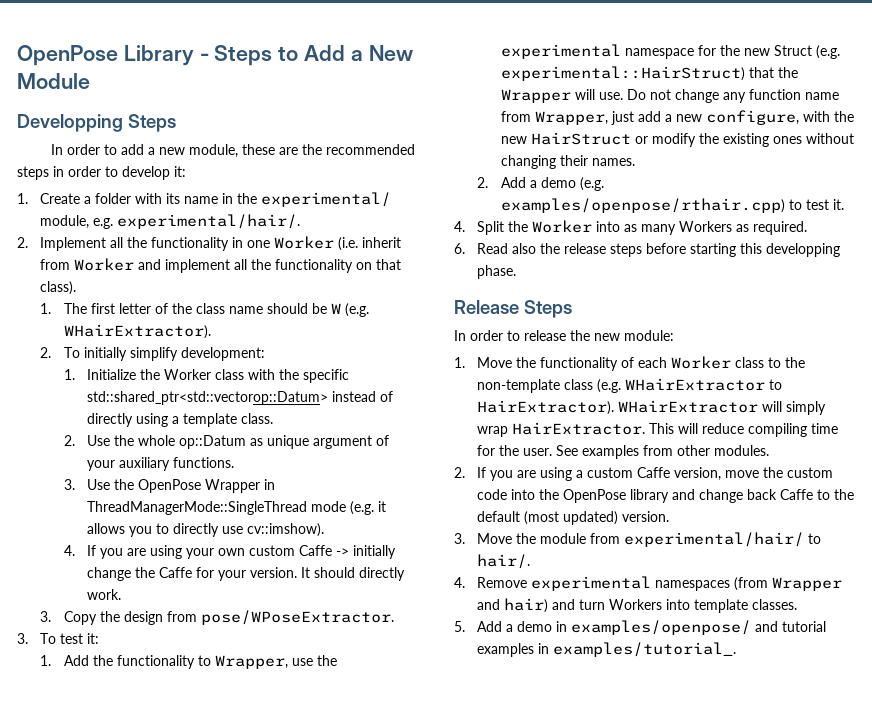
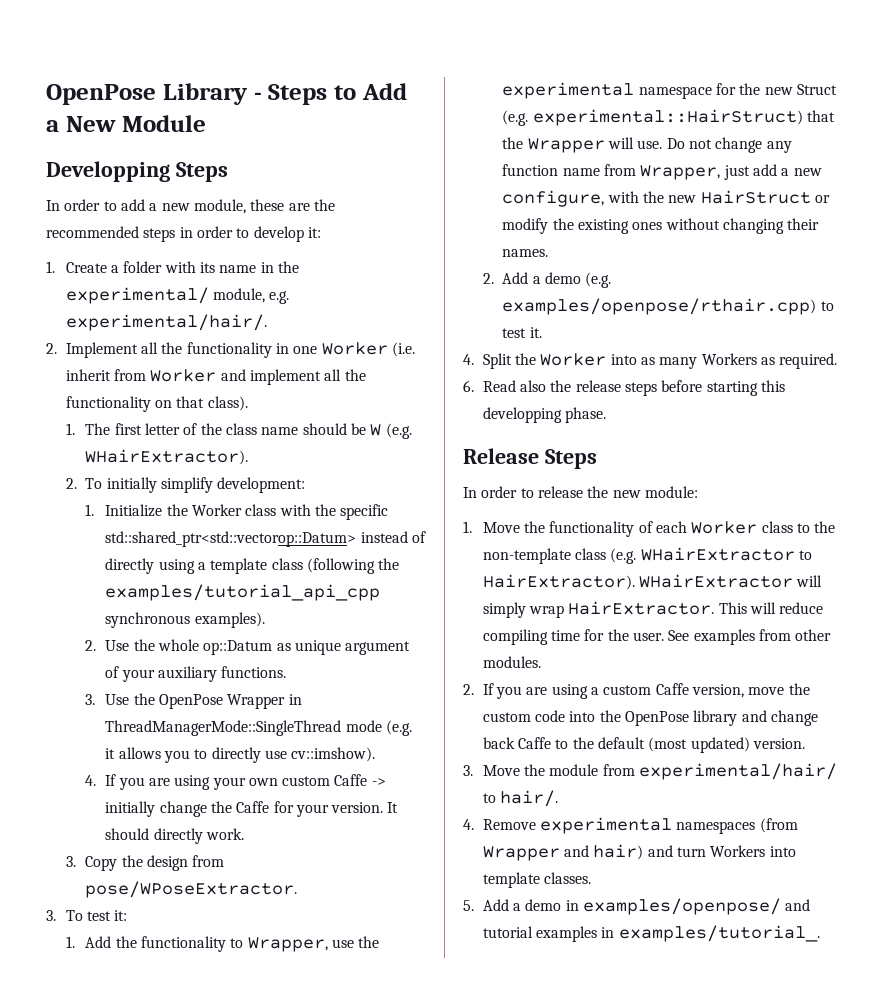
- 1. Initialize the Worker class with the specific std::shared_ptr<std::vectorop::Datum> instead of directly using a template class.
+ 1. Initialize the Worker class with the specific std::shared_ptr<std::vectorop::Datum> instead of directly using a template class (following the examples/tutorial_api_cpp synchronous examples).

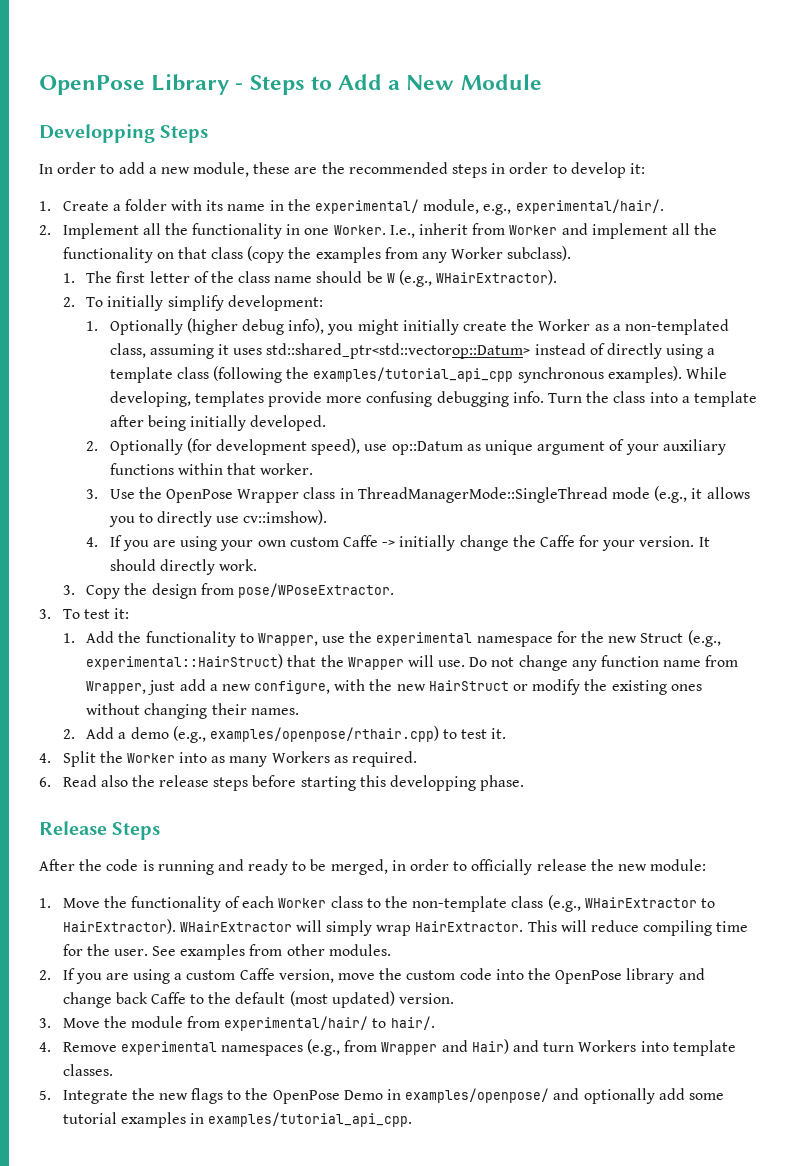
- 1. Create a folder with its name in the experimental/ module, e.g. experimental/hair/.
+ 1. Create a folder with its name in the experimental/ module, e.g., experimental/hair/.
- 2. Implement all the functionality in one Worker (i.e. inherit from Worker and implement all the functionality on that class).
+ 2. Implement all the functionality in one Worker. I.e., inherit from Worker and implement all the functionality on that class (copy the examples from any Worker subclass).
- 1. The first letter of the class name should be W (e.g. WHairExtractor).
+ 1. The first letter of the class name should be W (e.g., WHairExtractor).
- 1. Initialize the Worker class with the specific std::shared_ptr<std::vectorop::Datum> instead of directly using a template class (following the examples/tutorial_api_cpp synchronous examples).
- 2. Use the whole op::Datum as unique argument of your auxiliary functions.
+ 1. Optionally (higher debug info), you might initially create the Worker as a non-templated class, assuming it uses std::shared_ptr<std::vectorop::Datum> instead of directly using a template class (following the examples/tutorial_api_cpp synchronous examples). While developing, templates provide more confusing debugging info. Turn the class into a template after being initially developed.
+ 2. Optionally (for development speed), use op::Datum as unique argument of your auxiliary functions within that worker.
- 3. Use the OpenPose Wrapper in ThreadManagerMode::SingleThread mode (e.g. it allows you to directly use cv::imshow).
+ 3. Use the OpenPose Wrapper class in ThreadManagerMode::SingleThread mode (e.g., it allows you to directly use cv::imshow).
- 1. Add the functionality to Wrapper, use the experimental namespace for the new Struct (e.g. experimental::HairStruct) that the Wrapper will use.
+ 1. Add the functionality to Wrapper, use the experimental namespace for the new Struct (e.g., experimental::HairStruct) that the Wrapper will use.
- 2. Add a demo (e.g. examples/openpose/rthair.cpp) to test it.
+ 2. Add a demo (e.g., examples/openpose/rthair.cpp) to test it.
- In order to release the new module:
+ After the code is running and ready to be merged, in order to officially release the new module:
- 1. Move the functionality of each Worker class to the non-template class (e.g. WHairExtractor to HairExtractor).
+ 1. Move the functionality of each Worker class to the non-template class (e.g., WHairExtractor to HairExtractor).
- 4. Remove experimental namespaces (from Wrapper and hair) and turn Workers into template classes.
+ 4. Remove experimental namespaces (e.g., from Wrapper and Hair) and turn Workers into template classes.
- 5. Add a demo in examples/openpose/ and tutorial examples in examples/tutorial_.
+ 5. Integrate the new flags to the OpenPose Demo in examples/openpose/ and optionally add some tutorial examples in examples/tutorial_api_cpp.

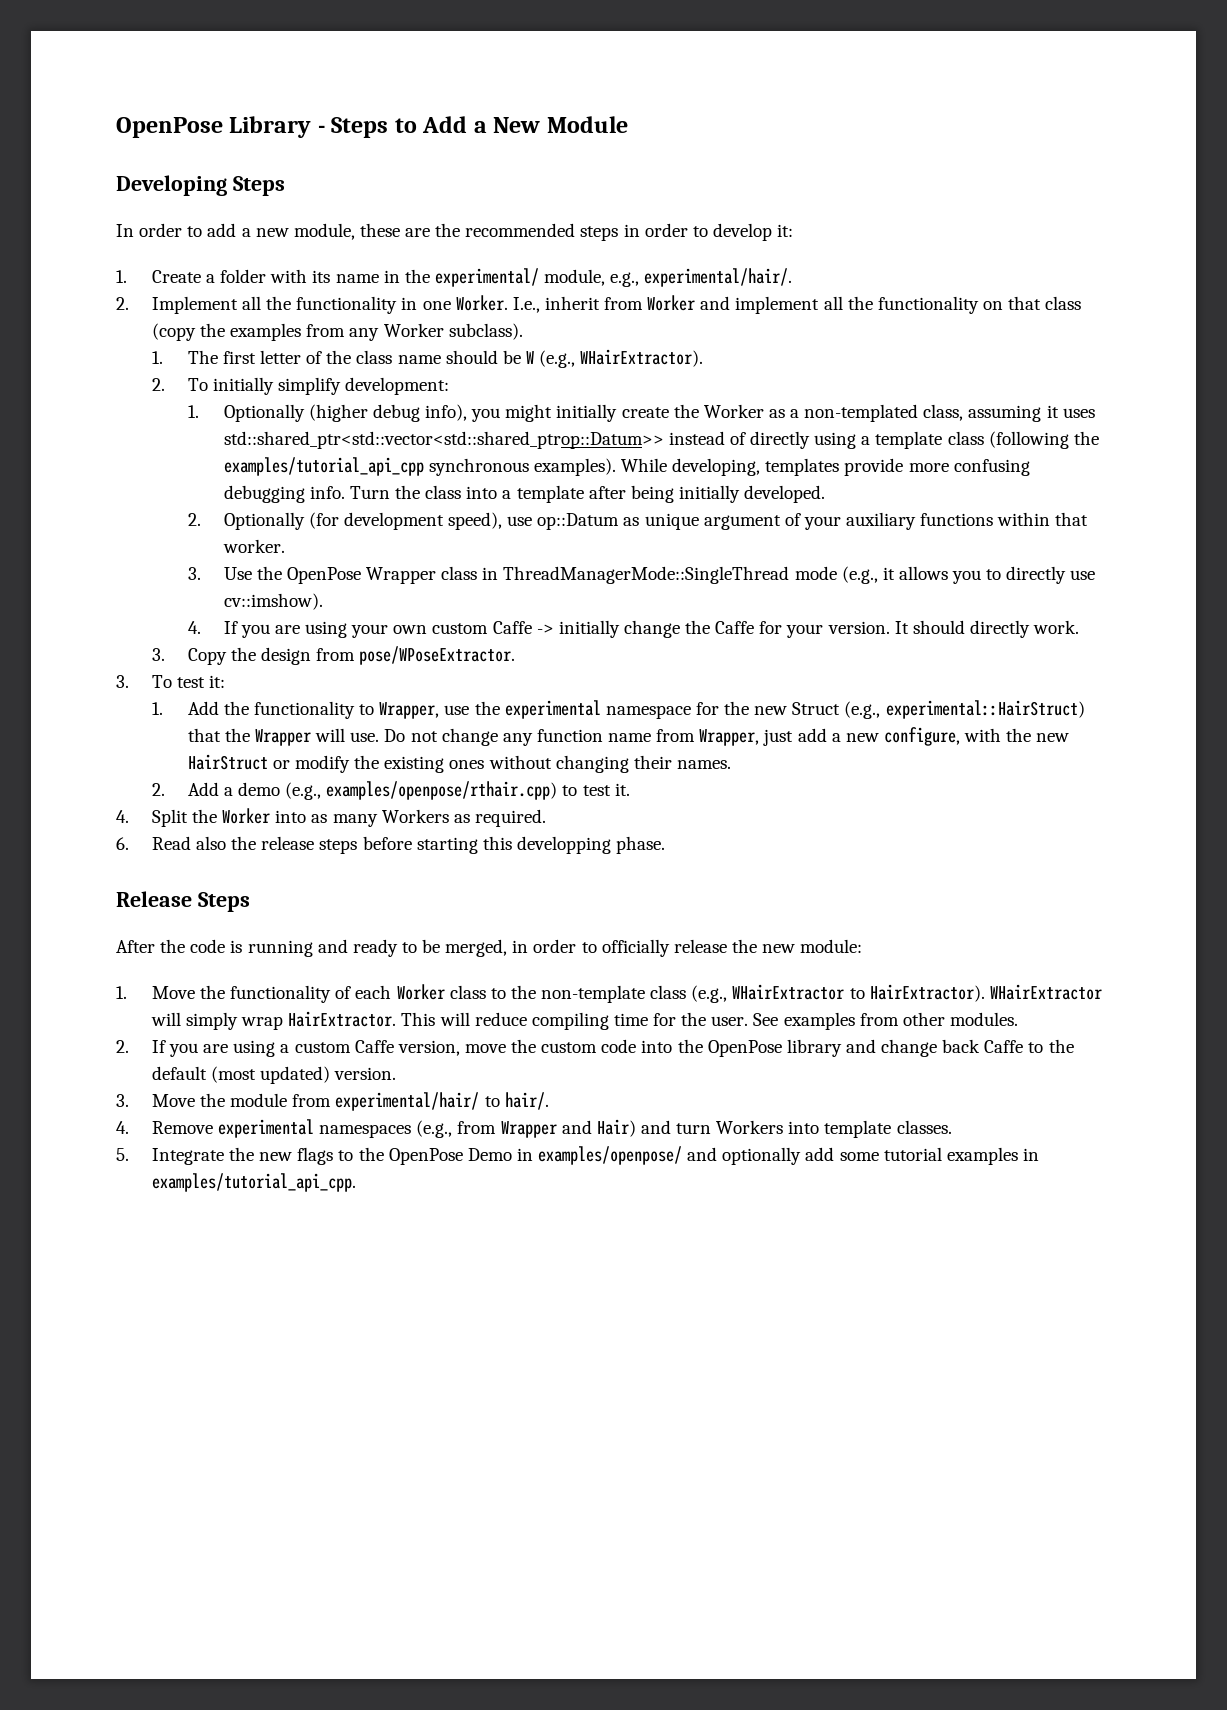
- Developping Steps
+ Developing Steps
- 1. Optionally (higher debug info), you might initially create the Worker as a non-templated class, assuming it uses std::shared_ptr<std::vectorop::Datum> instead of directly using a template class (following the examples/tutorial_api_cpp synchronous examples).
+ 1. Optionally (higher debug info), you might initially create the Worker as a non-templated class, assuming it uses std::shared_ptr<std::vector<std::shared_ptrop::Datum>> instead of directly using a template class (following the examples/tutorial_api_cpp synchronous examples).

